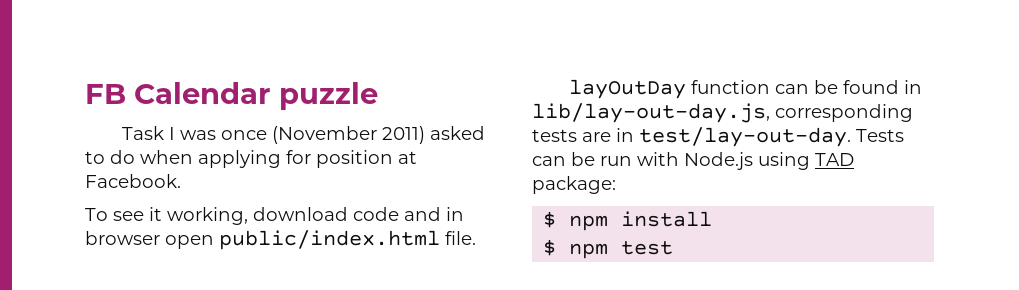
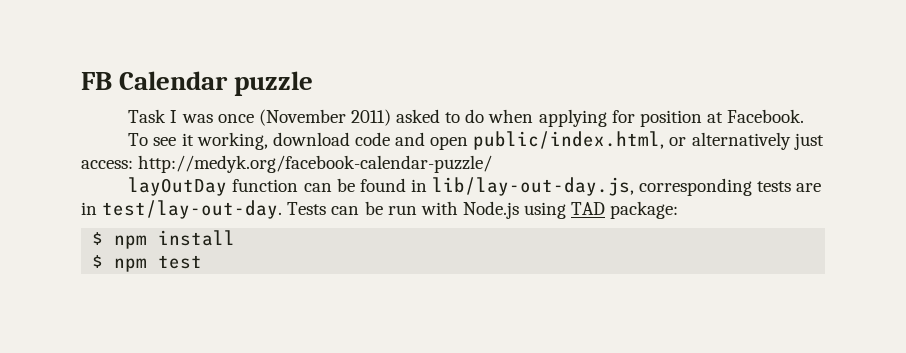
- To see it working, download code and in browser open public/index.html file.
+ To see it working, download code and open public/index.html, or alternatively just access: http://medyk.org/facebook-calendar-puzzle/

